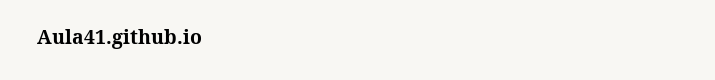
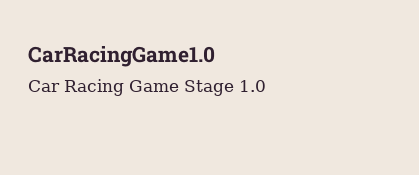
- Aula41.github.io
+ CarRacingGame1.0
+ Car Racing Game Stage 1.0

